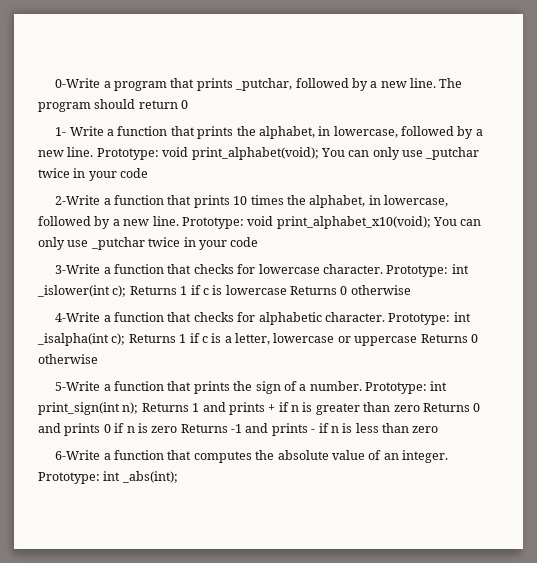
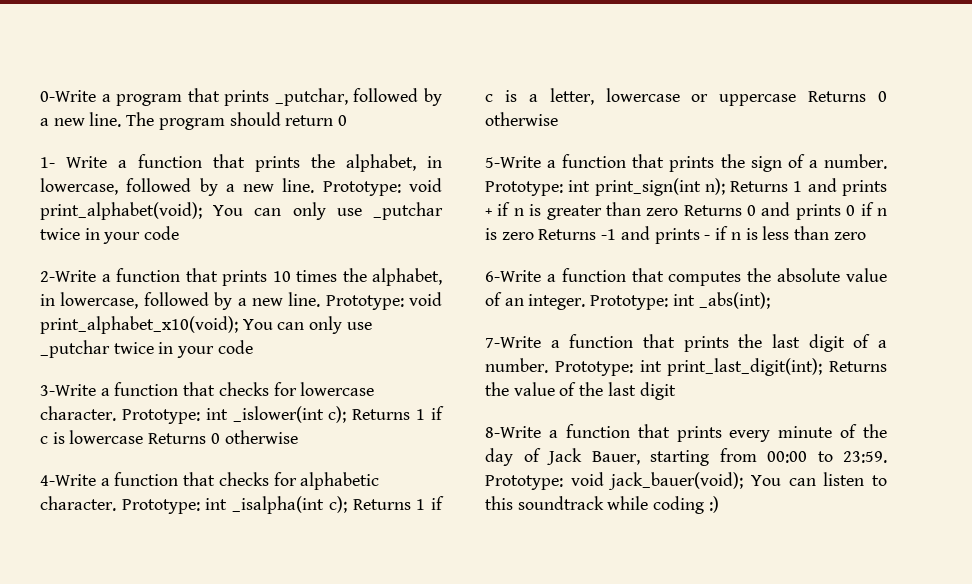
+ 7-Write a function that prints the last digit of a number. Prototype: int print_last_digit(int); Returns the value of the last digit
+ 8-Write a function that prints every minute of the day of Jack Bauer, starting from 00:00 to 23:59. Prototype: void jack_bauer(void); You can listen to this soundtrack while coding :)

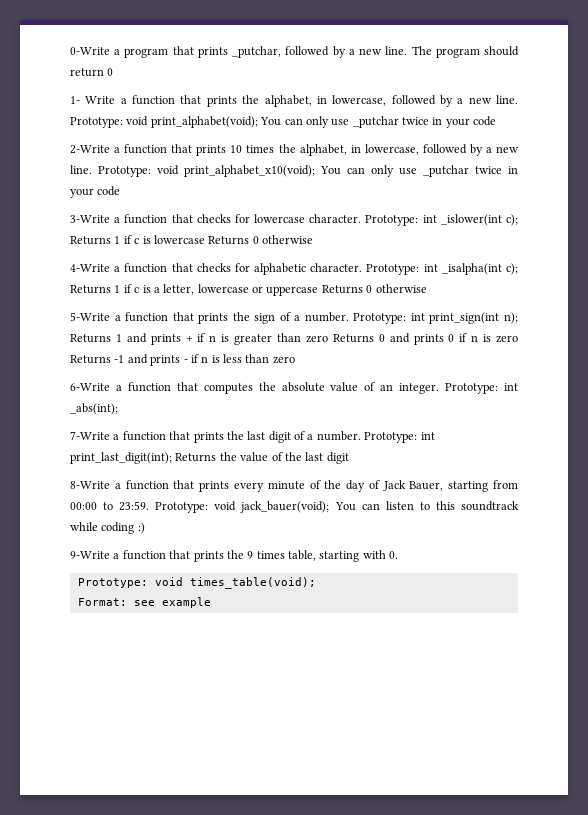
+ 9-Write a function that prints the 9 times table, starting with 0.
+ Prototype: void times_table(void);
+ Format: see example

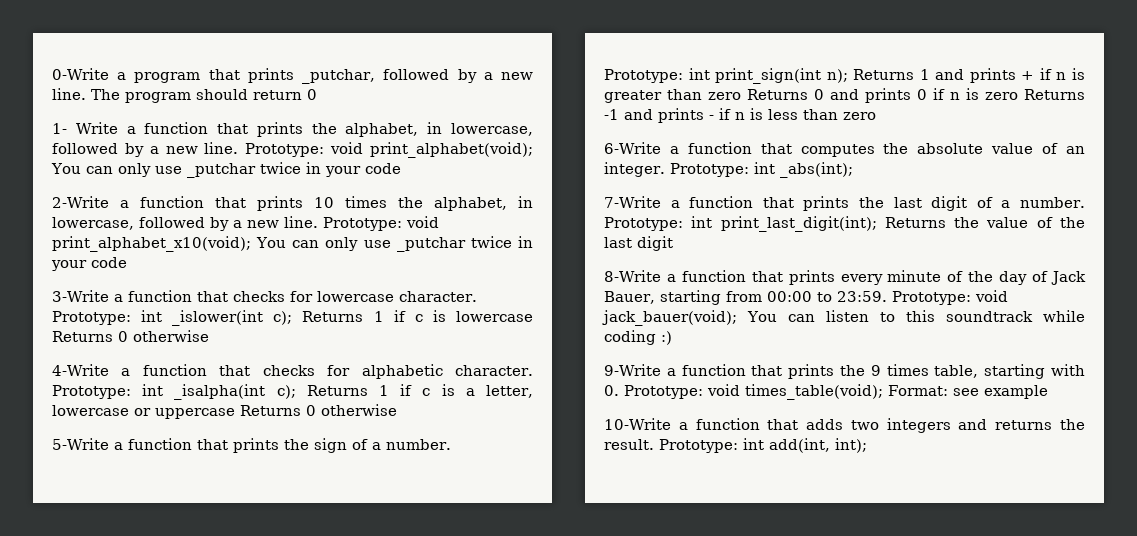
- 9-Write a function that prints the 9 times table, starting with 0.
- Prototype: void times_table(void);
- Format: see example
+ 9-Write a function that prints the 9 times table, starting with 0. Prototype: void times_table(void); Format: see example
+ 10-Write a function that adds two integers and returns the result. Prototype: int add(int, int);

